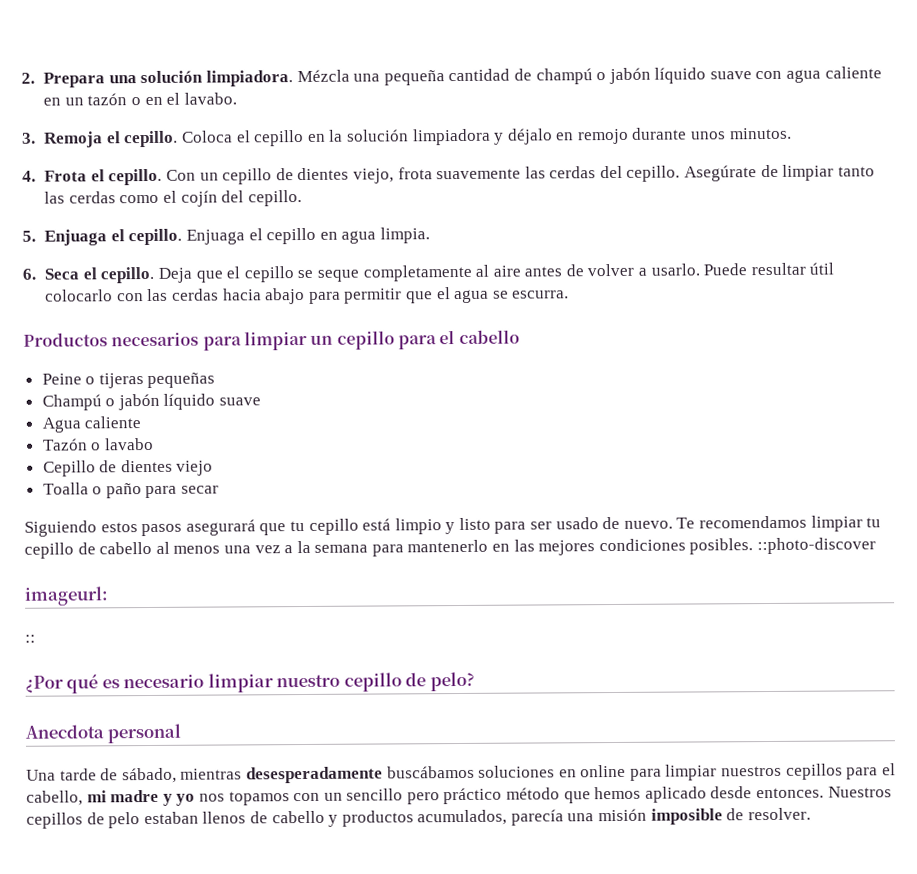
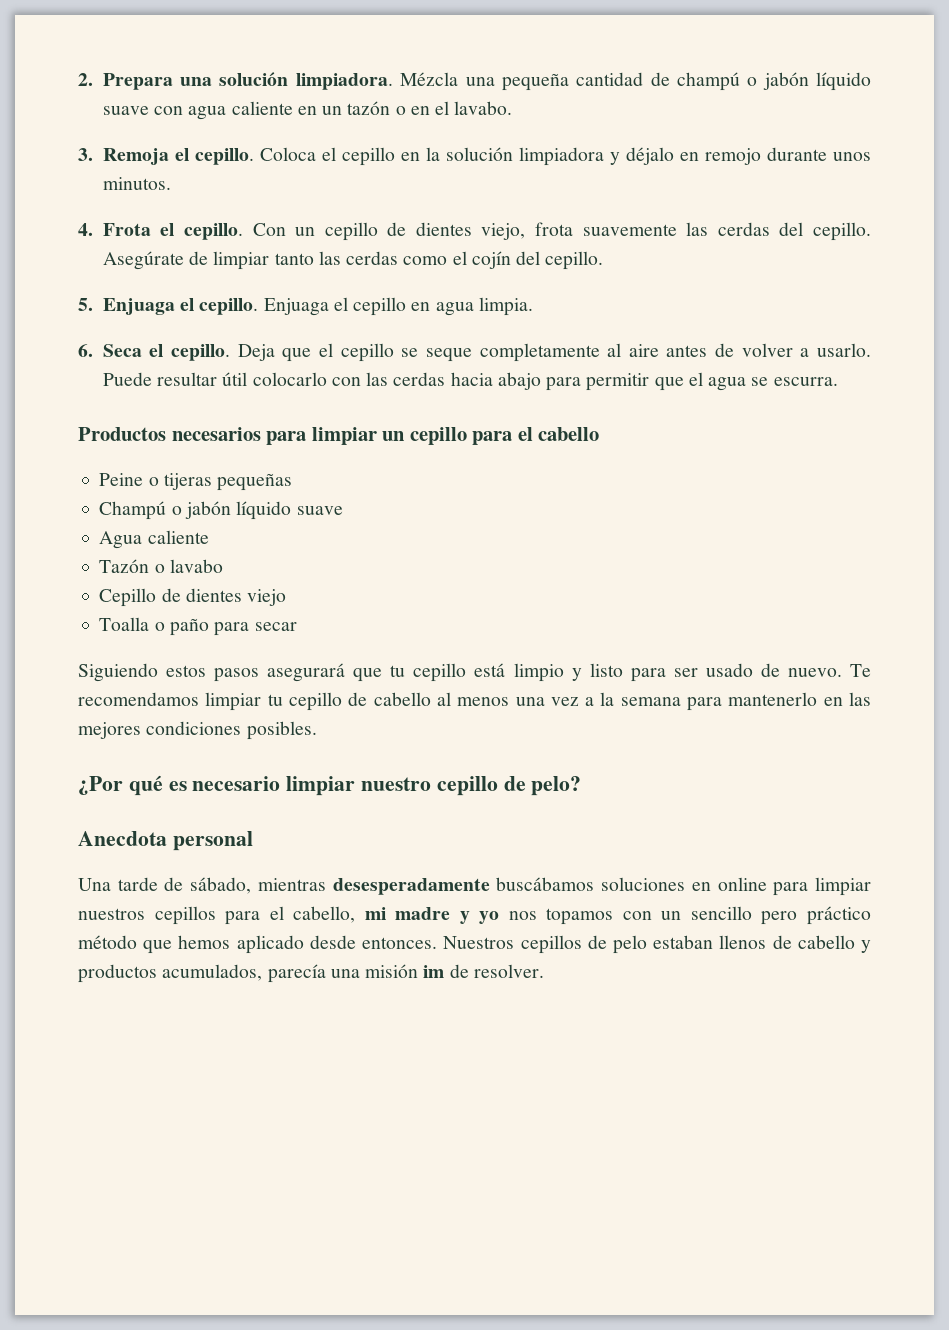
- Te recomendamos limpiar tu cepillo de cabello al menos una vez a la semana para mantenerlo en las mejores condiciones posibles. ::photo-discover
- imageurl:
- ::
+ Te recomendamos limpiar tu cepillo de cabello al menos una vez a la semana para mantenerlo en las mejores condiciones posibles.
- Nuestros cepillos de pelo estaban llenos de cabello y productos acumulados, parecía una misión imposible de resolver.
+ Nuestros cepillos de pelo estaban llenos de cabello y productos acumulados, parecía una misión im de resolver.

